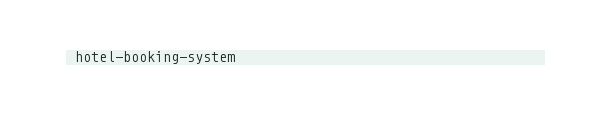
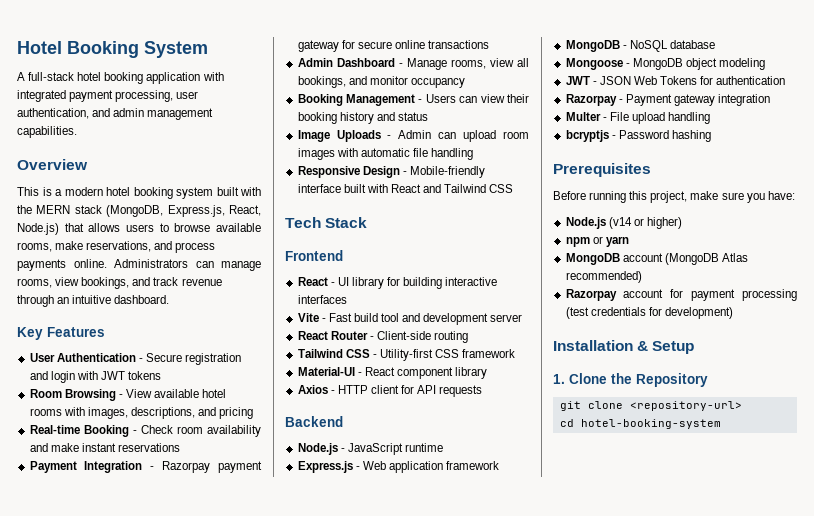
- hotel-booking-system
+ Hotel Booking System
+ A full-stack hotel booking application with integrated payment processing, user authentication, and admin management capabilities.
+ Overview
+ This is a modern hotel booking system built with the MERN stack (MongoDB, Express.js, React, Node.js) that allows users to browse available rooms, make reservations, and process payments online. Administrators can manage rooms, view bookings, and track revenue through an intuitive dashboard.
+ Key Features
+ User Authentication - Secure registration and login with JWT tokens
+ Room Browsing - View available hotel rooms with images, descriptions, and pricing
+ Real-time Booking - Check room availability and make instant reservations
+ Payment Integration - Razorpay payment gateway for secure online transactions
+ Admin Dashboard - Manage rooms, view all bookings, and monitor occupancy
+ Booking Management - Users can view their booking history and status
+ Image Uploads - Admin can upload room images with automatic file handling
+ Responsive Design - Mobile-friendly interface built with React and Tailwind CSS
+ Tech Stack
+ Frontend
+ React - UI library for building interactive interfaces
+ Vite - Fast build tool and development server
+ React Router - Client-side routing
+ Tailwind CSS - Utility-first CSS framework
+ Material-UI - React component library
+ Axios - HTTP client for API requests
+ Backend
+ Node.js - JavaScript runtime
+ Express.js - Web application framework
+ MongoDB - NoSQL database
+ Mongoose - MongoDB object modeling
+ JWT - JSON Web Tokens for authentication
+ Razorpay - Payment gateway integration
+ Multer - File upload handling
+ bcryptjs - Password hashing
+ Prerequisites
+ Before running this project, make sure you have:
+ Node.js (v14 or higher)
+ npm or yarn
+ MongoDB account (MongoDB Atlas recommended)
+ Razorpay account for payment processing (test credentials for development)
+ Installation & Setup
+ 1. Clone the Repository
+ git clone <repository-url>
+ cd hotel-booking-system

